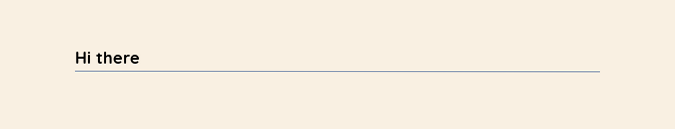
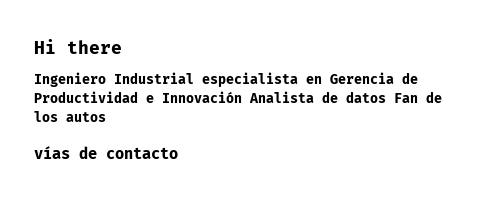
+ Ingeniero Industrial especialista en Gerencia de Productividad e Innovación Analista de datos Fan de los autos
+ vías de contacto

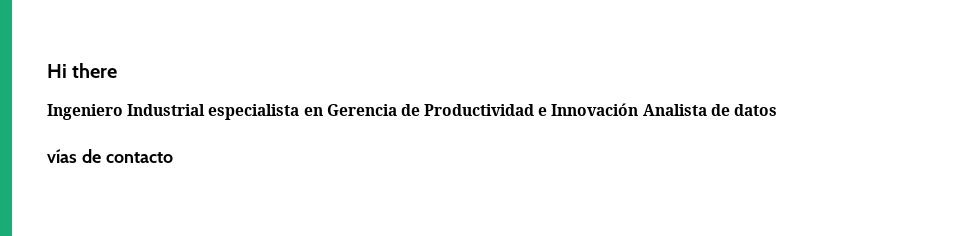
- Ingeniero Industrial especialista en Gerencia de Productividad e Innovación Analista de datos Fan de los autos
+ Ingeniero Industrial especialista en Gerencia de Productividad e Innovación Analista de datos

